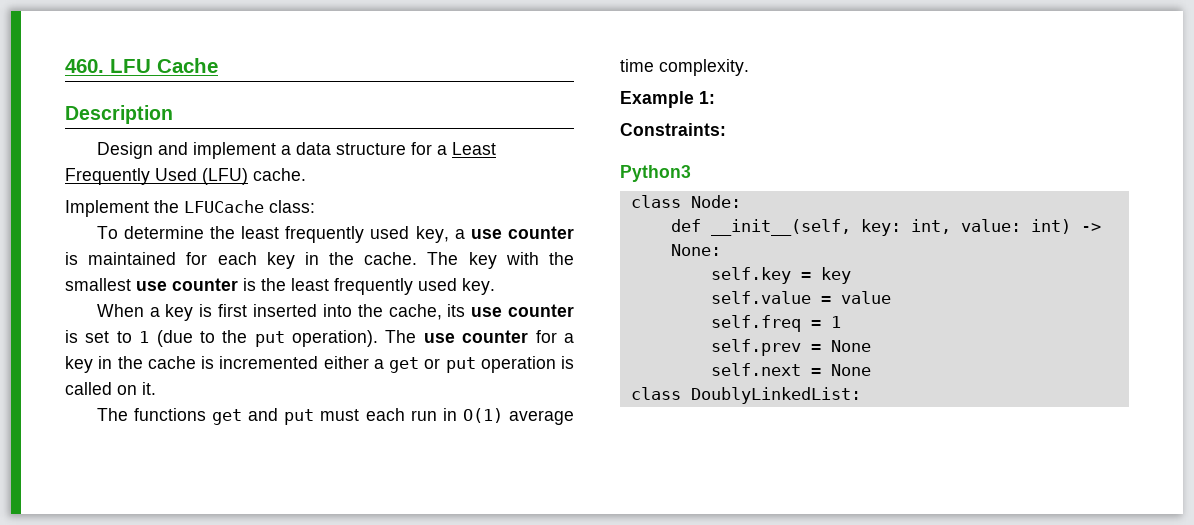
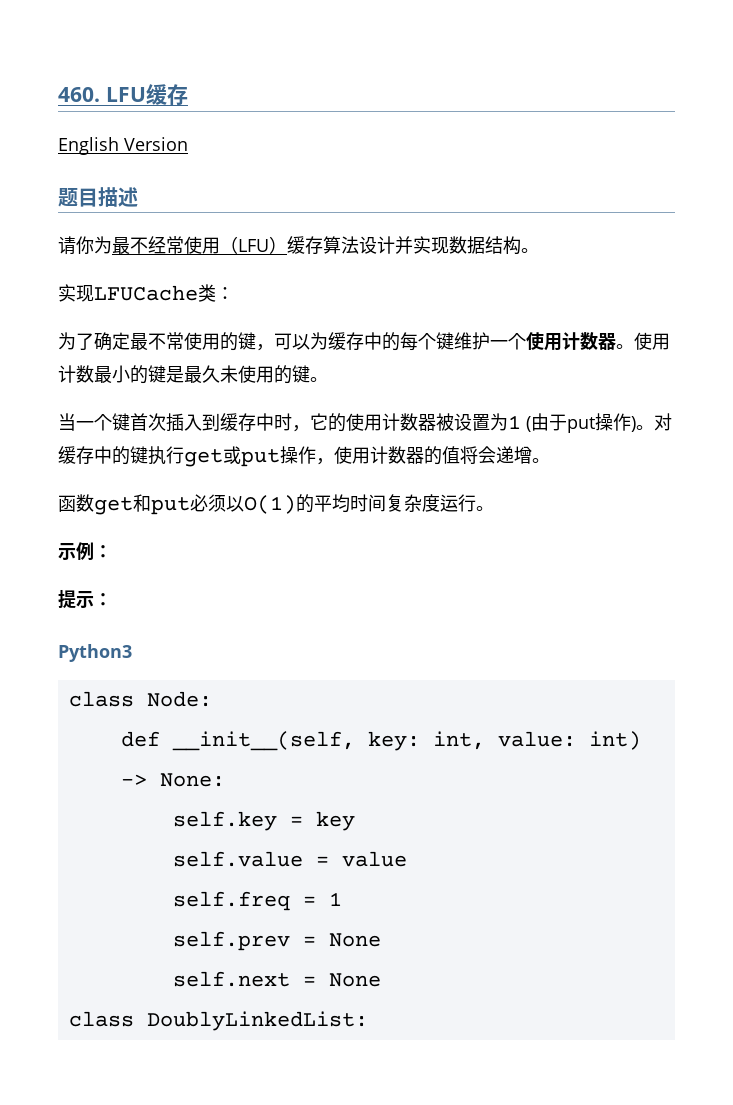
- 460. LFU Cache
- Description
- Design and implement a data structure for a Least Frequently Used (LFU) cache.
- Implement the LFUCache class:
- To determine the least frequently used key, a use counter is maintained for each key in the cache. The key with the smallest use counter is the least frequently used key.
- When a key is first inserted into the cache, its use counter is set to 1 (due to the put operation). The use counter for a key in the cache is incremented either a get or put operation is called on it.
- The functions get and put must each run in O(1) average time complexity.
- Example 1:
- Constraints:
+ 460. LFU缓存
+ English Version
+ 题目描述
+ 请你为最不经常使用（LFU）缓存算法设计并实现数据结构。
+ 实现LFUCache类：
+ 为了确定最不常使用的键，可以为缓存中的每个键维护一个使用计数器。使用计数最小的键是最久未使用的键。
+ 当一个键首次插入到缓存中时，它的使用计数器被设置为1 (由于put操作)。对缓存中的键执行get或put操作，使用计数器的值将会递增。
+ 函数get和put必须以O(1)的平均时间复杂度运行。
+ 示例：
+ 提示：

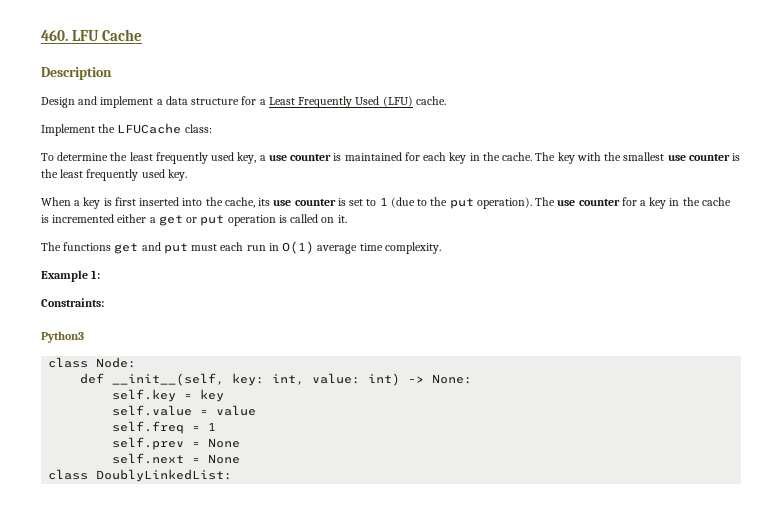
- 460. LFU缓存
- English Version
- 题目描述
- 请你为最不经常使用（LFU）缓存算法设计并实现数据结构。
- 实现LFUCache类：
- 为了确定最不常使用的键，可以为缓存中的每个键维护一个使用计数器。使用计数最小的键是最久未使用的键。
- 当一个键首次插入到缓存中时，它的使用计数器被设置为1 (由于put操作)。对缓存中的键执行get或put操作，使用计数器的值将会递增。
- 函数get和put必须以O(1)的平均时间复杂度运行。
- 示例：
- 提示：
+ 460. LFU Cache
+ Description
+ Design and implement a data structure for a Least Frequently Used (LFU) cache.
+ Implement the LFUCache class:
+ To determine the least frequently used key, a use counter is maintained for each key in the cache. The key with the smallest use counter is the least frequently used key.
+ When a key is first inserted into the cache, its use counter is set to 1 (due to the put operation). The use counter for a key in the cache is incremented either a get or put operation is called on it.
+ The functions get and put must each run in O(1) average time complexity.
+ Example 1:
+ Constraints:

